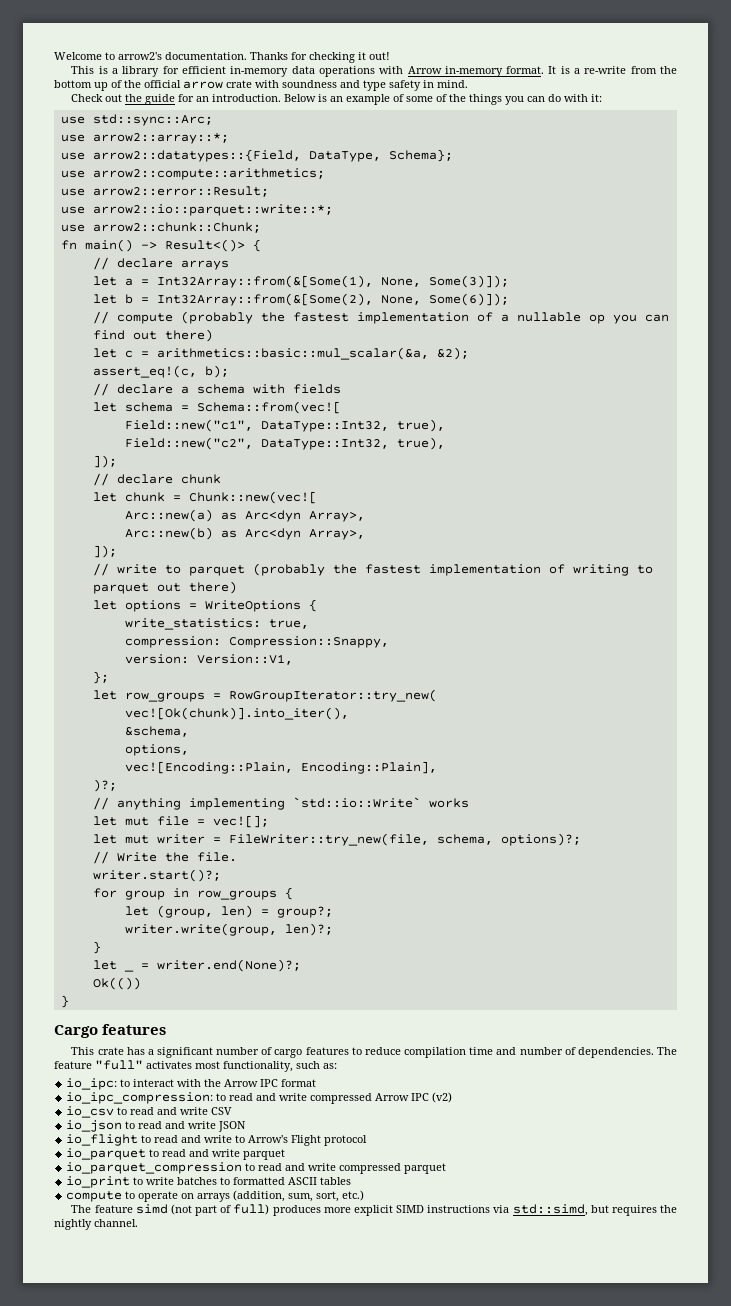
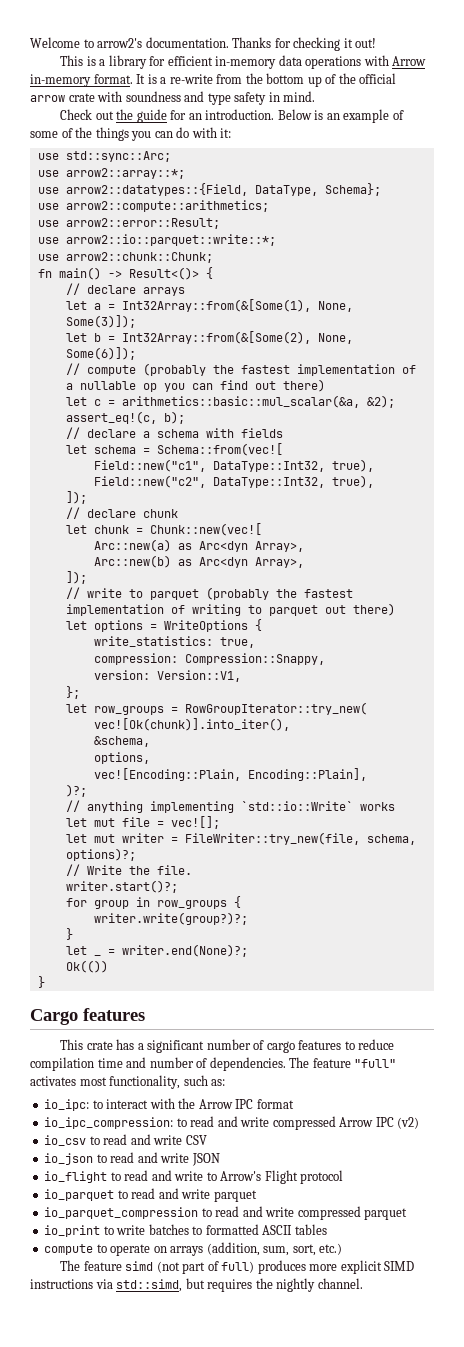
- let (group, len) = group?;
- writer.write(group, len)?;
+ writer.write(group?)?;

